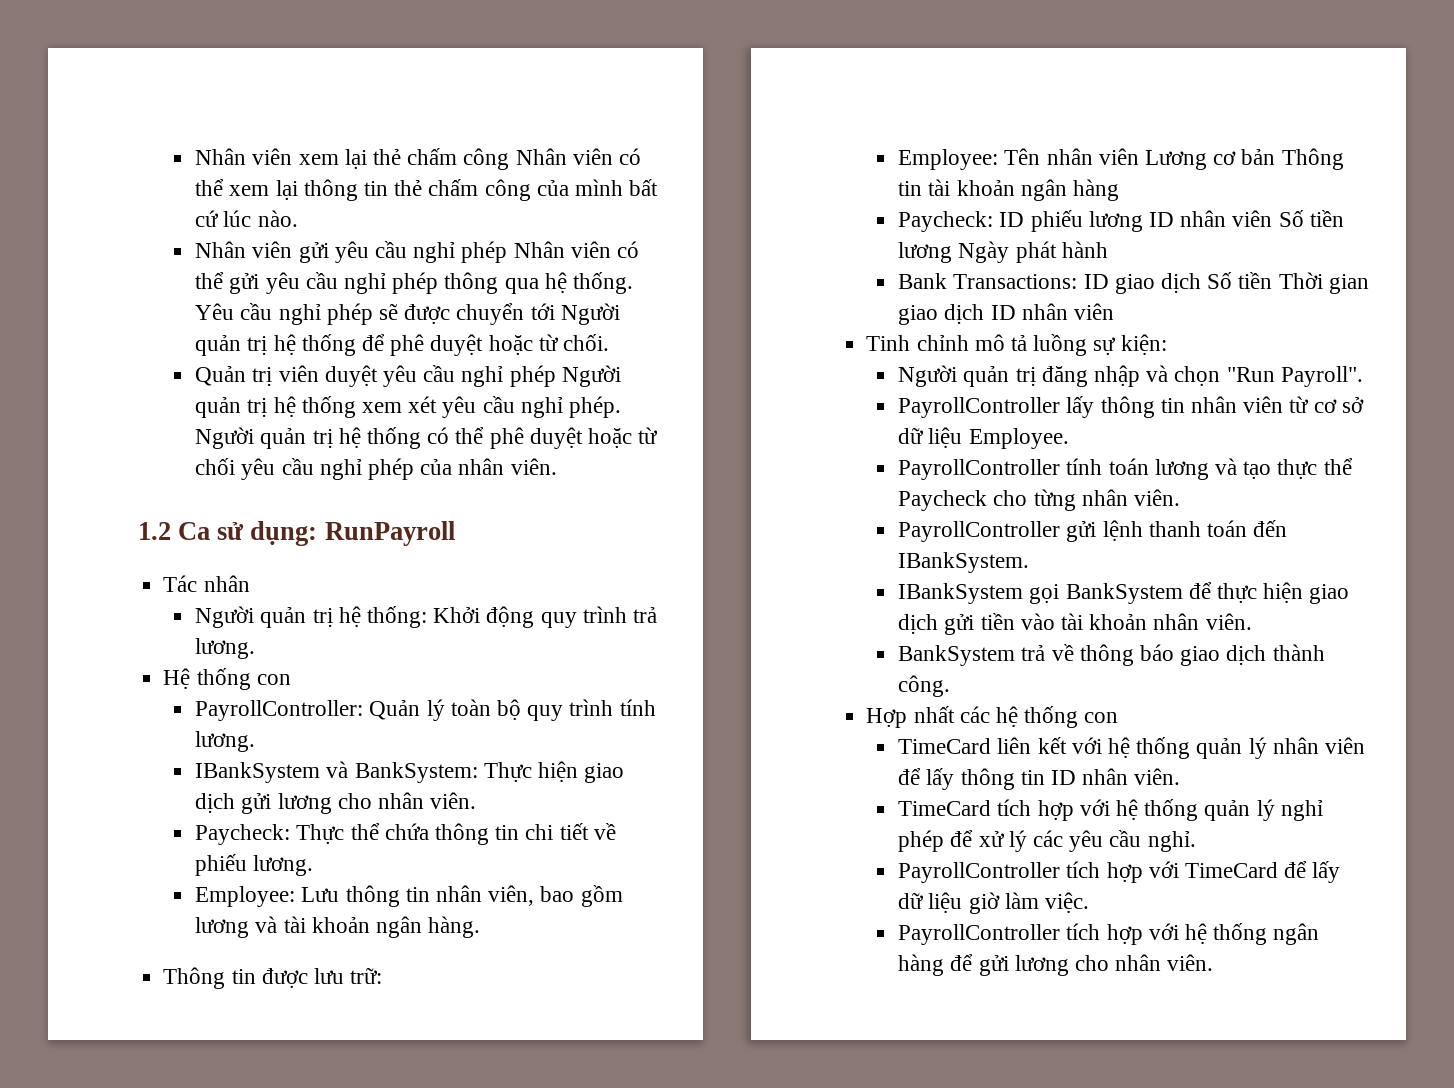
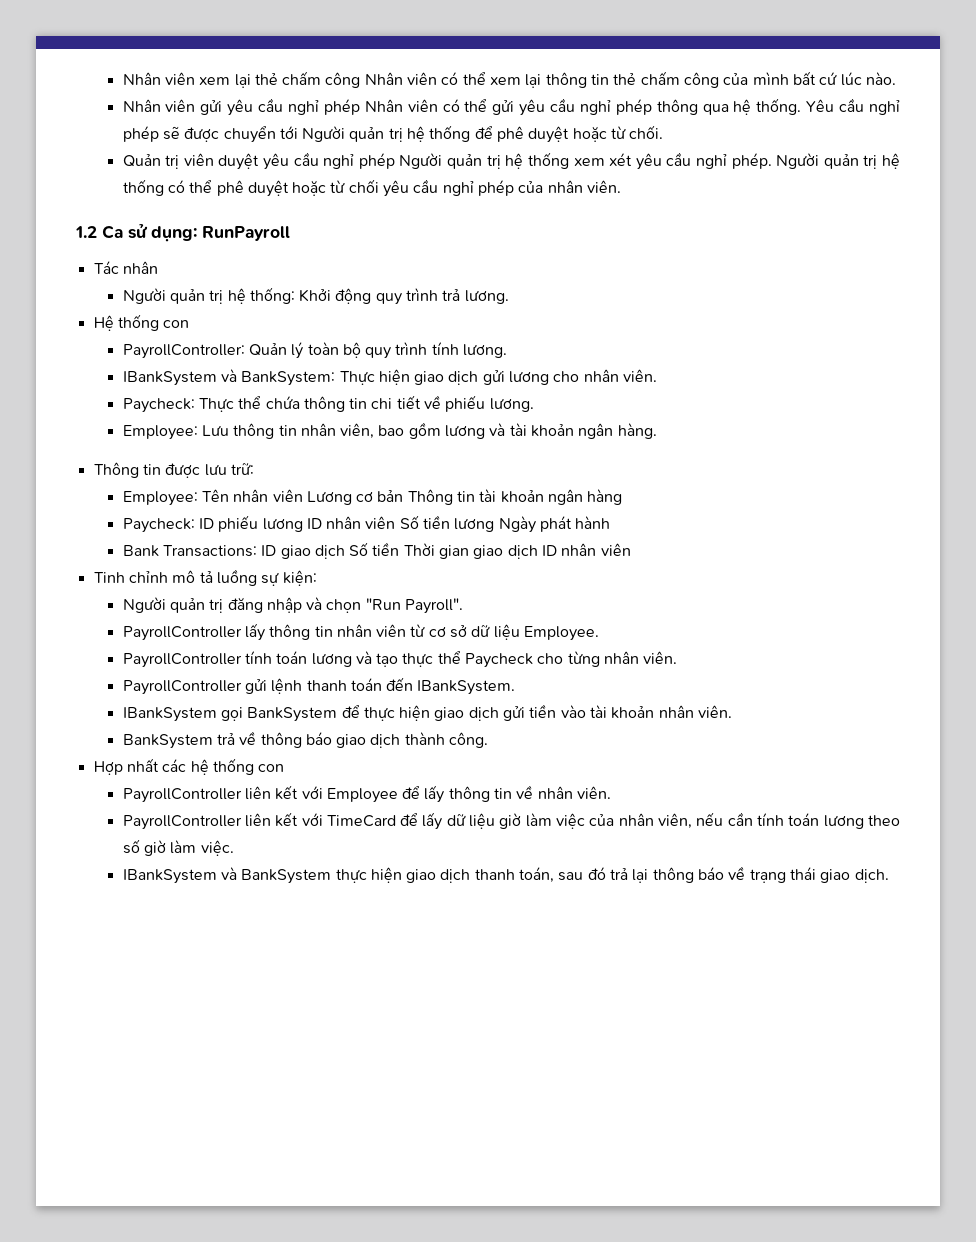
- TimeCard liên kết với hệ thống quản lý nhân viên để lấy thông tin ID nhân viên.
- TimeCard tích hợp với hệ thống quản lý nghỉ phép để xử lý các yêu cầu nghỉ.
- PayrollController tích hợp với TimeCard để lấy dữ liệu giờ làm việc.
- PayrollController tích hợp với hệ thống ngân hàng để gửi lương cho nhân viên.
+ PayrollController liên kết với Employee để lấy thông tin về nhân viên.
+ PayrollController liên kết với TimeCard để lấy dữ liệu giờ làm việc của nhân viên, nếu cần tính toán lương theo số giờ làm việc.
+ IBankSystem và BankSystem thực hiện giao dịch thanh toán, sau đó trả lại thông báo về trạng thái giao dịch.

